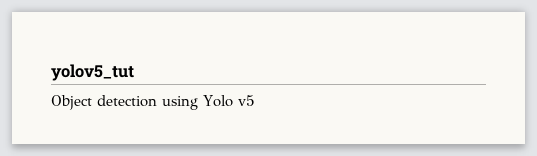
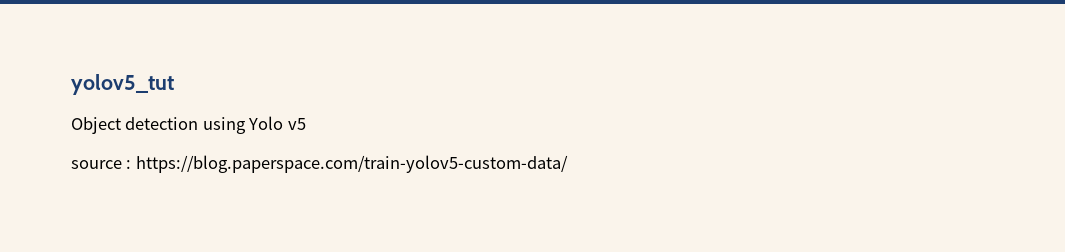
+ source : https://blog.paperspace.com/train-yolov5-custom-data/

